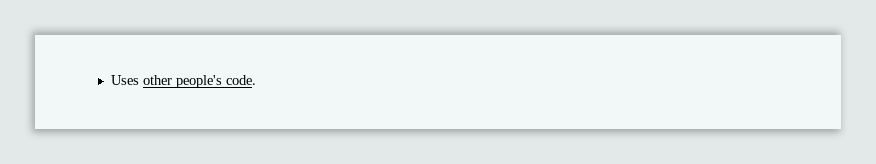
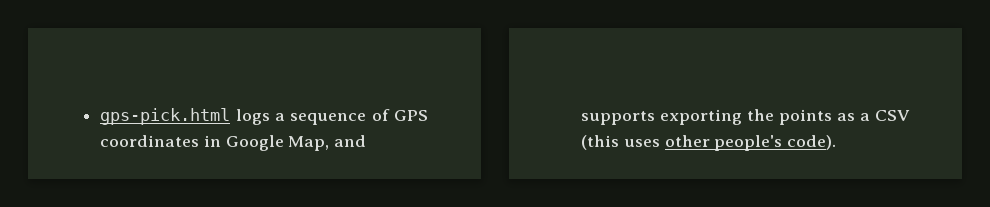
- Uses other people's code.
+ gps-pick.html logs a sequence of GPS coordinates in Google Map, and supports exporting the points as a CSV (this uses other people's code).

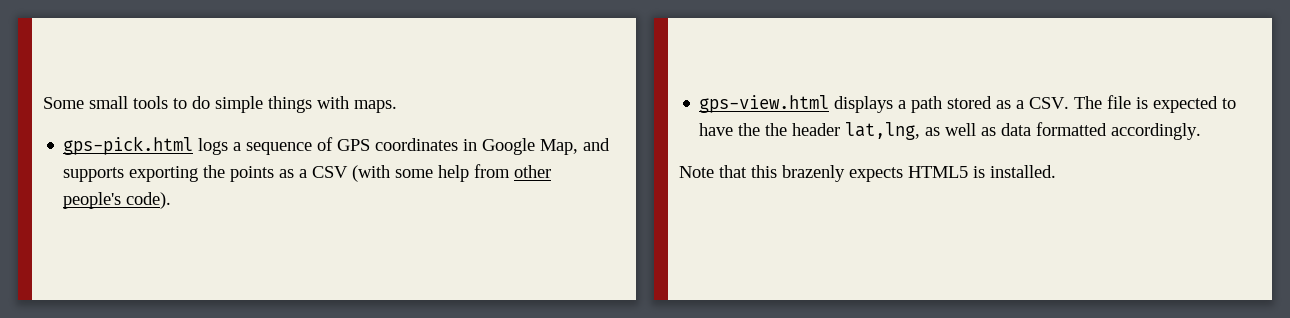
+ Some small tools to do simple things with maps.
- gps-pick.html logs a sequence of GPS coordinates in Google Map, and supports exporting the points as a CSV (this uses other people's code).
+ gps-pick.html logs a sequence of GPS coordinates in Google Map, and supports exporting the points as a CSV (with some help from other people's code).
+ gps-view.html displays a path stored as a CSV. The file is expected to have the the header lat,lng, as well as data formatted accordingly.
+ Note that this brazenly expects HTML5 is installed.

